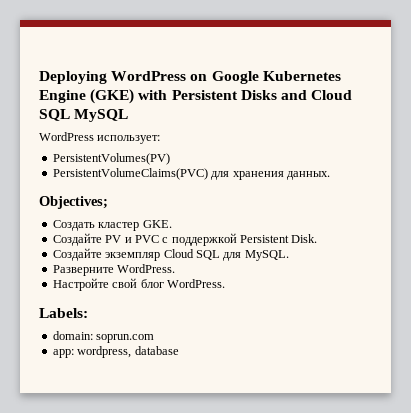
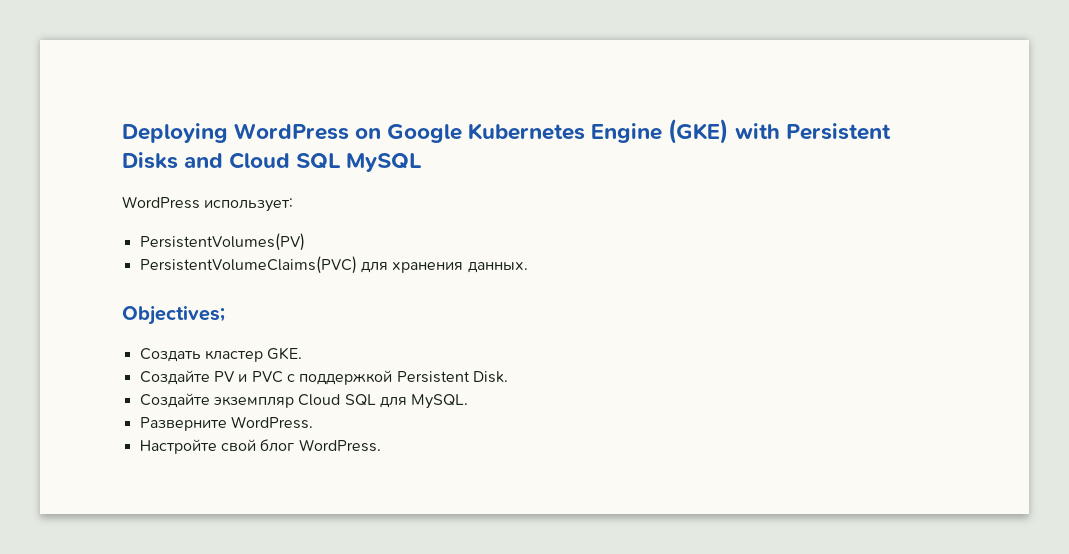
- Labels:
- domain: soprun.com
- app: wordpress, database

